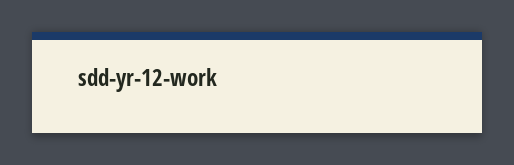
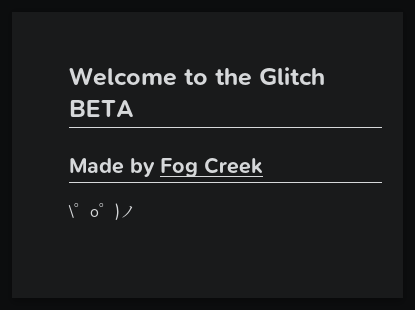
- sdd-yr-12-work
+ Welcome to the Glitch BETA
+ Made by Fog Creek
+ \゜o゜)ノ

